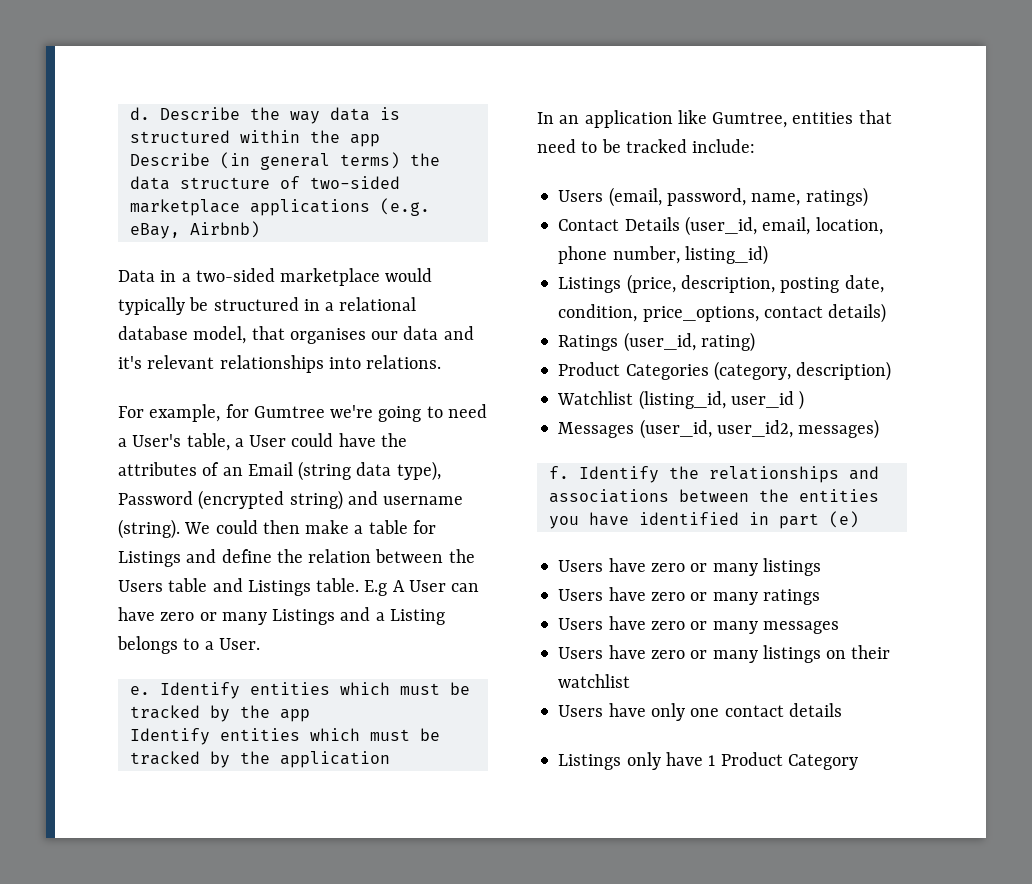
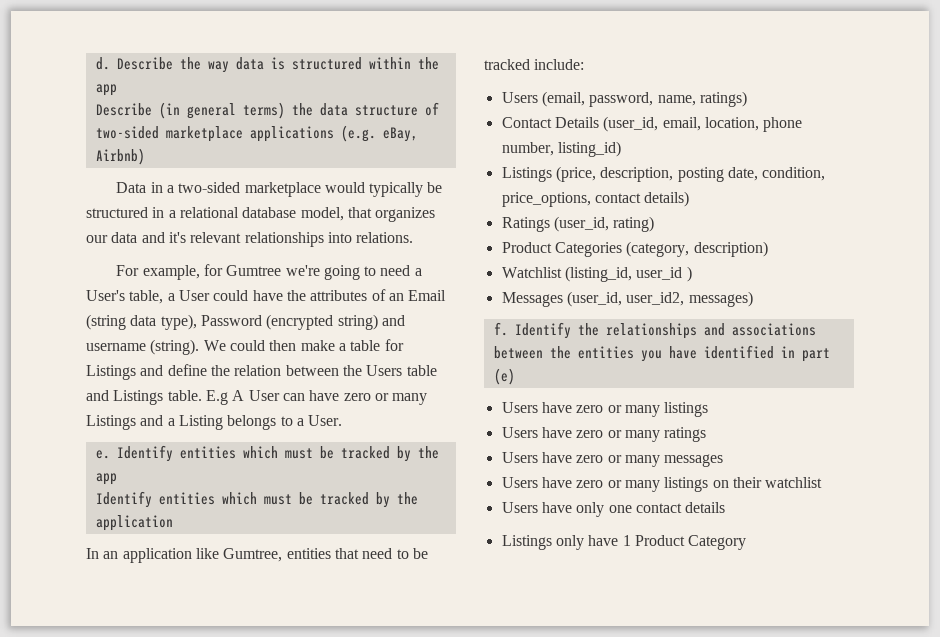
- Data in a two-sided marketplace would typically be structured in a relational database model, that organises our data and it's relevant relationships into relations.
+ Data in a two-sided marketplace would typically be structured in a relational database model, that organizes our data and it's relevant relationships into relations.

